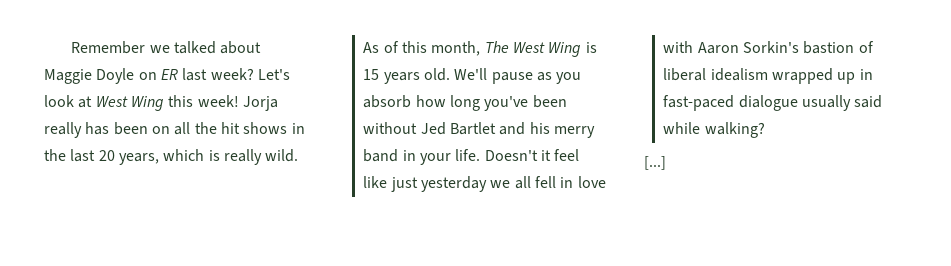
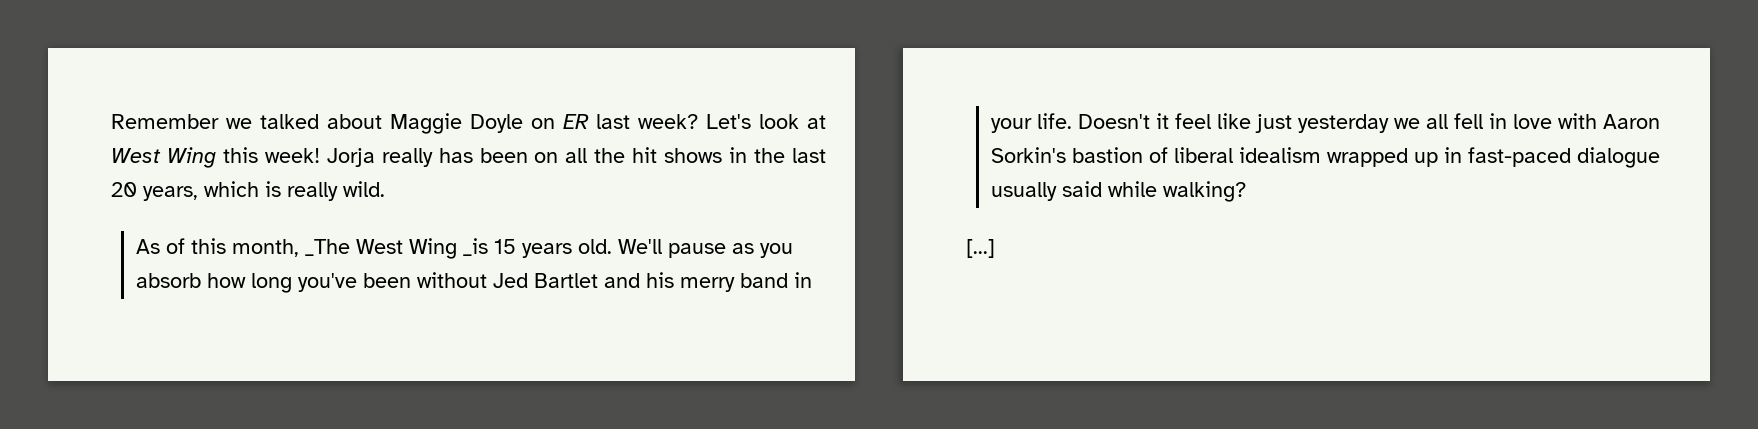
- As of this month, The West Wing is 15 years old.
+ As of this month, _The West Wing _is 15 years old.

